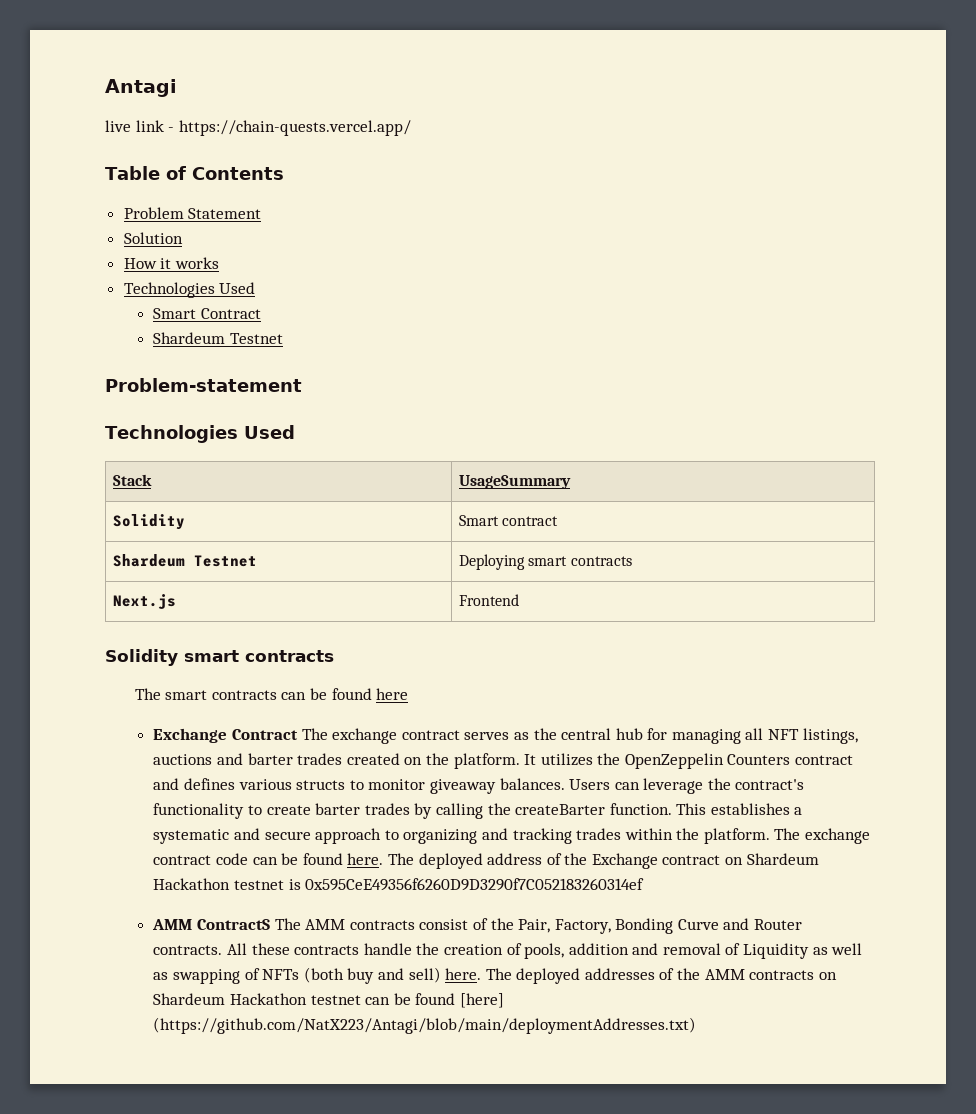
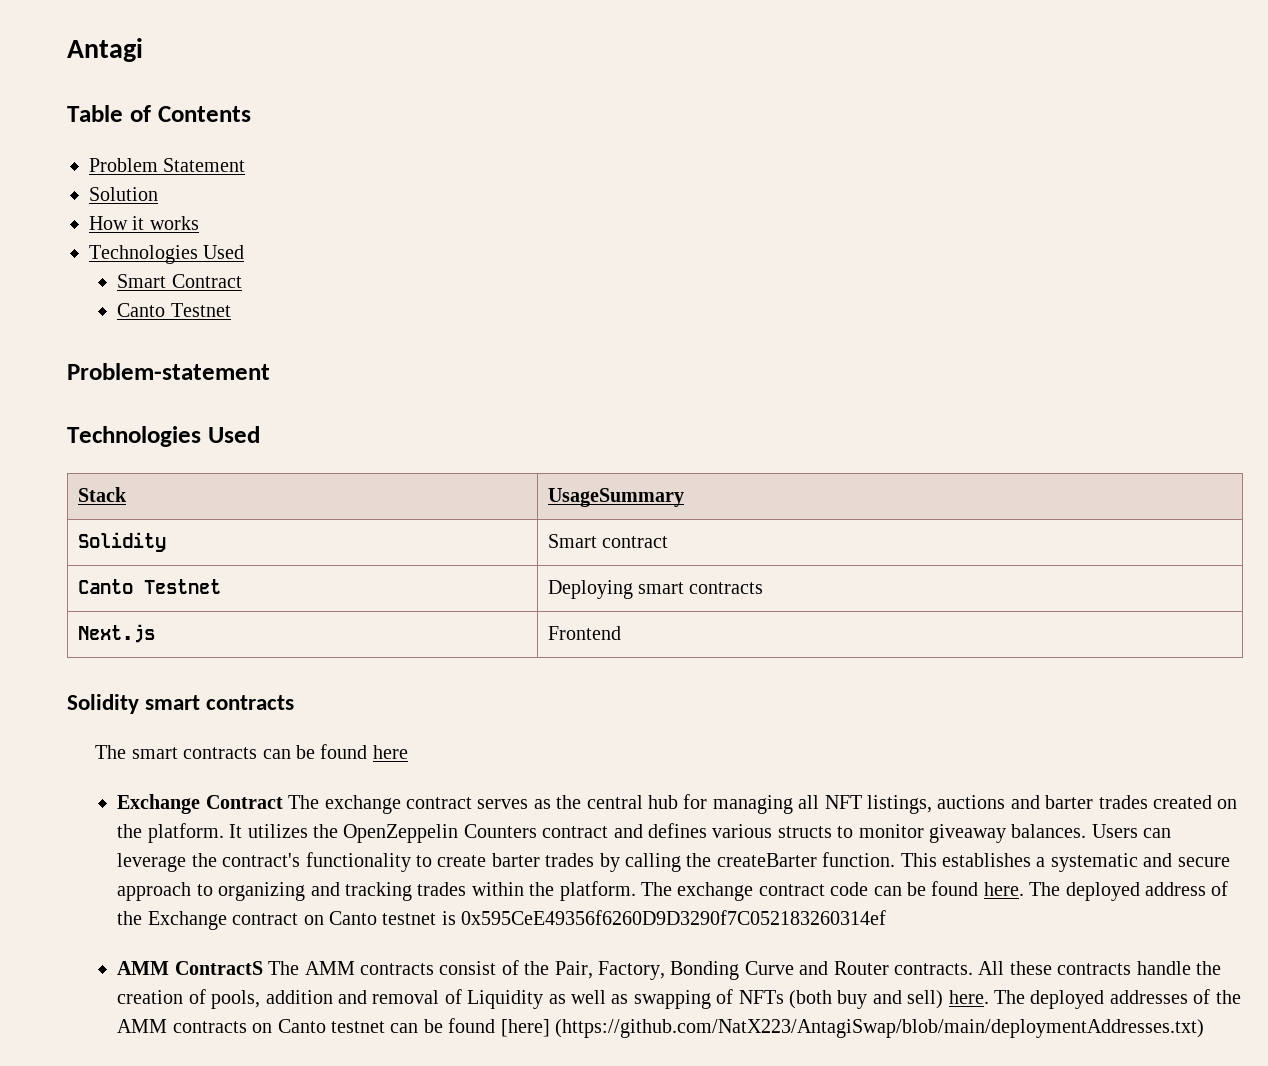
- live link - https://chain-quests.vercel.app/
  Smart Contract
- Shardeum Testnet
+ Canto Testnet
- Shardeum Testnet | Deploying smart contracts
+ Canto Testnet | Deploying smart contracts
- The deployed address of the Exchange contract on Shardeum Hackathon testnet is 0x595CeE49356f6260D9D3290f7C052183260314ef
+ The deployed address of the Exchange contract on Canto testnet is 0x595CeE49356f6260D9D3290f7C052183260314ef
- The deployed addresses of the AMM contracts on Shardeum Hackathon testnet can be found [here] (https://github.com/NatX223/Antagi/blob/main/deploymentAddresses.txt)
+ The deployed addresses of the AMM contracts on Canto testnet can be found [here] (https://github.com/NatX223/AntagiSwap/blob/main/deploymentAddresses.txt)

